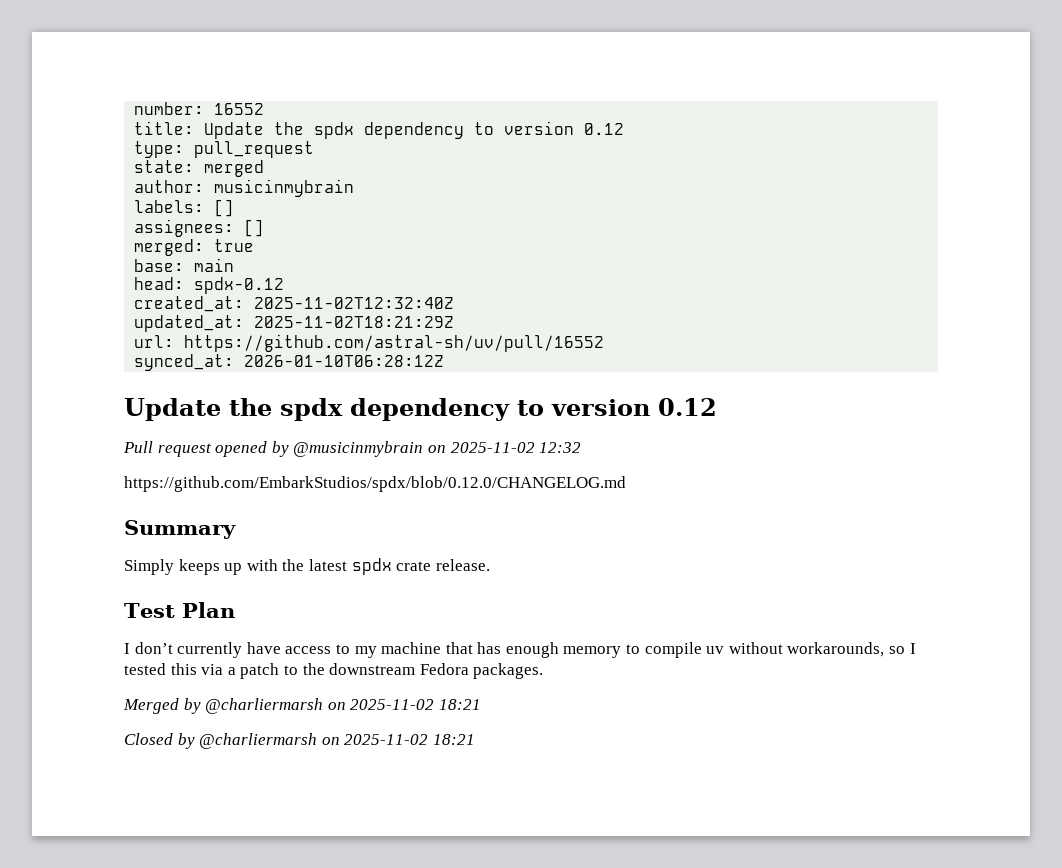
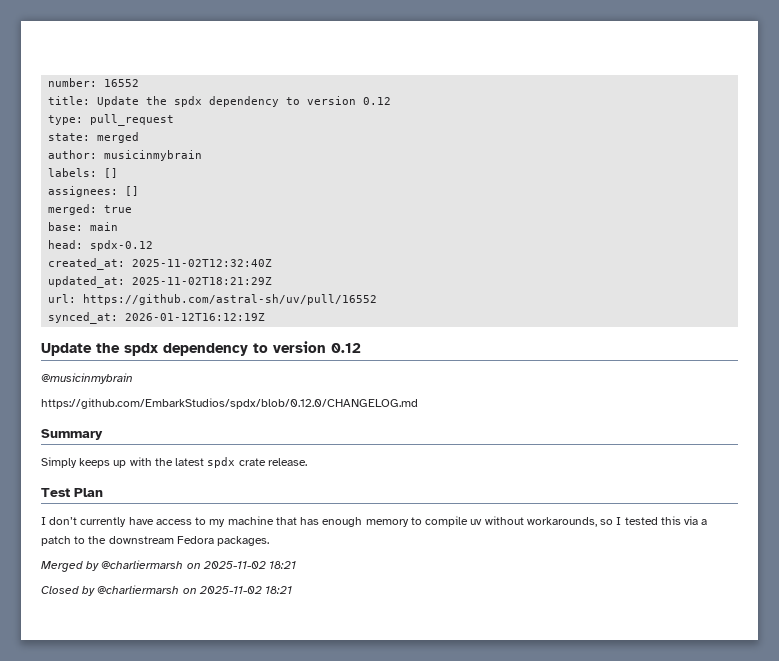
- synced_at: 2026-01-10T06:28:12Z
+ synced_at: 2026-01-12T16:12:19Z
  Update the spdx dependency to version 0.12
- Pull request opened by @musicinmybrain on 2025-11-02 12:32
+ @musicinmybrain

